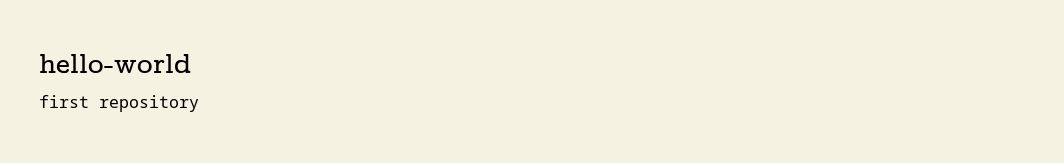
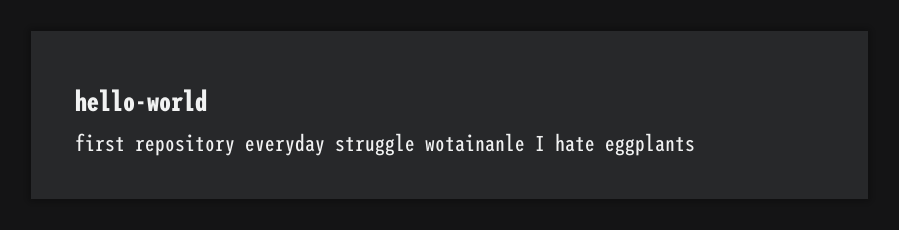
- first repository
+ first repository everyday struggle wotainanle I hate eggplants

